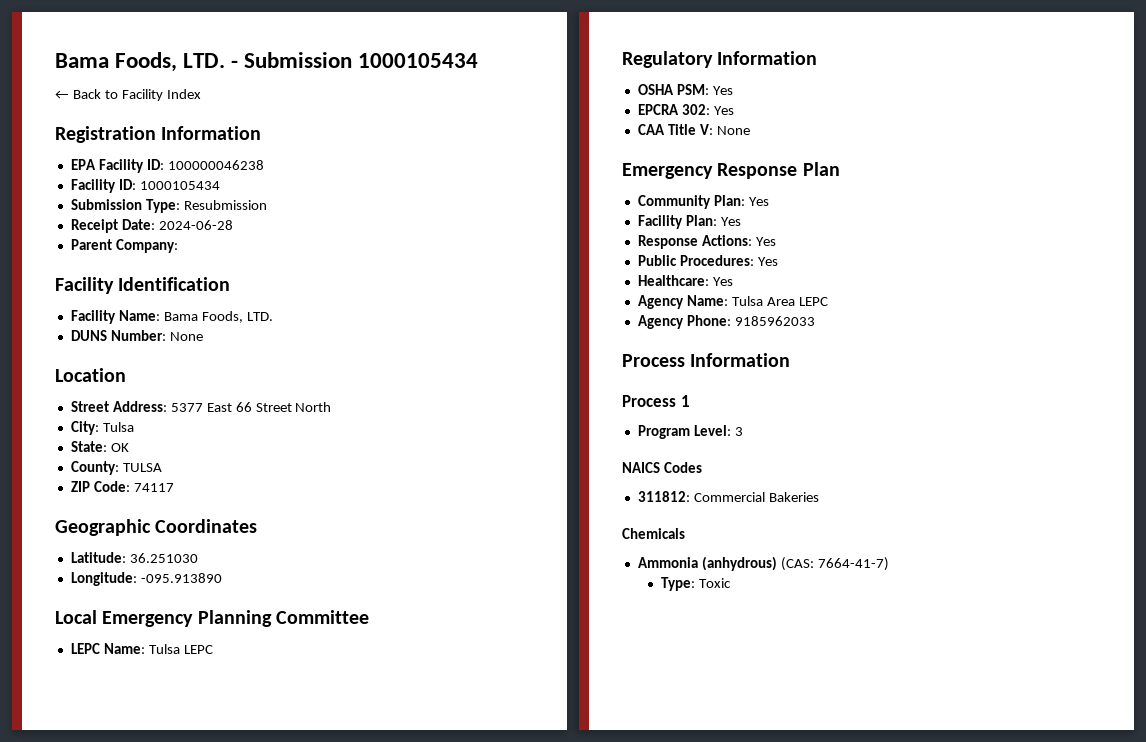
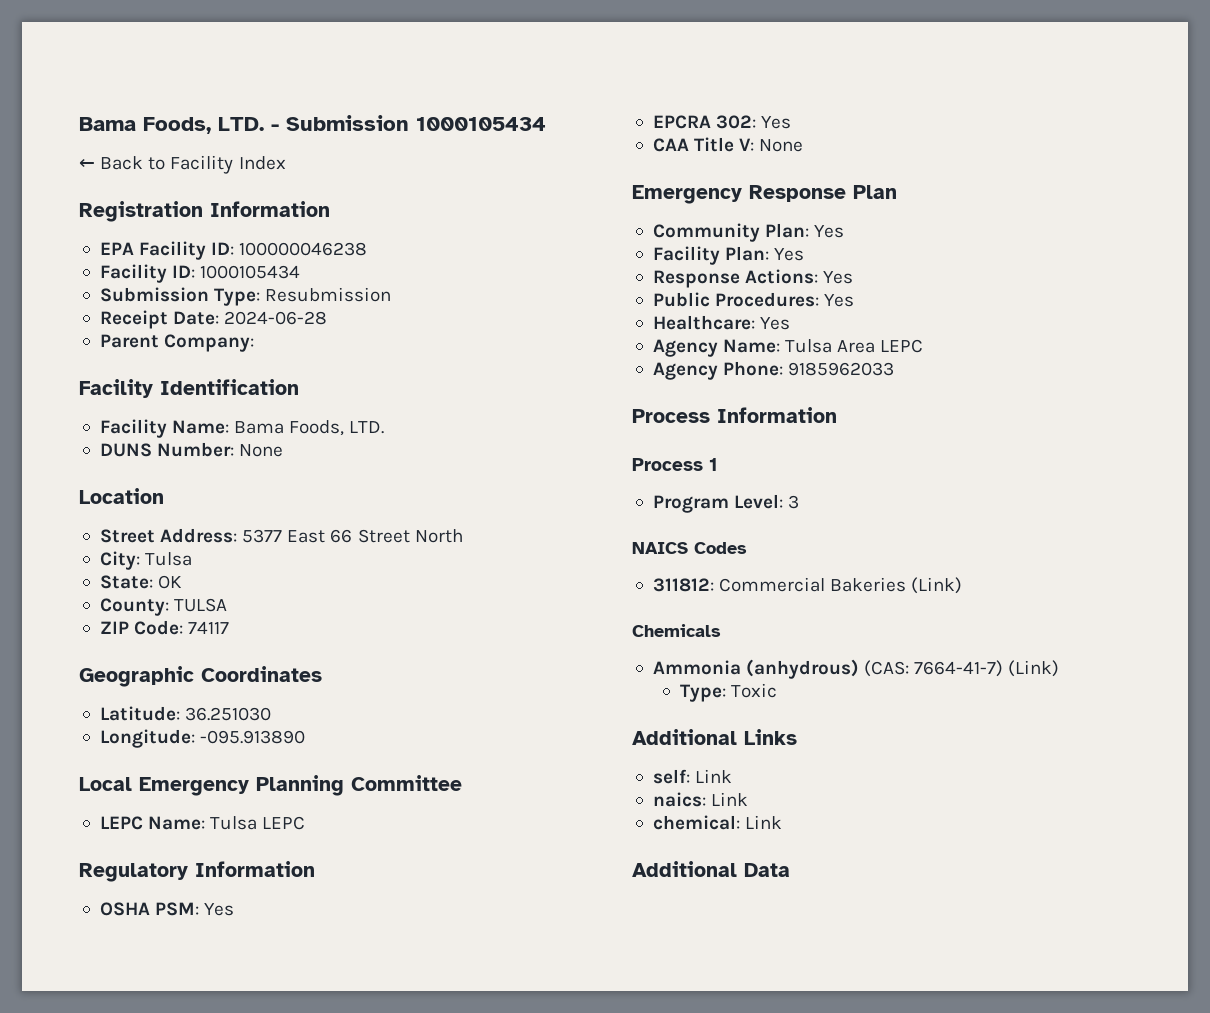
- 311812: Commercial Bakeries
+ 311812: Commercial Bakeries (Link)
- Ammonia (anhydrous) (CAS: 7664-41-7)
+ Ammonia (anhydrous) (CAS: 7664-41-7) (Link)
+ Additional Links
+ self: Link
+ naics: Link
+ chemical: Link
+ Additional Data

